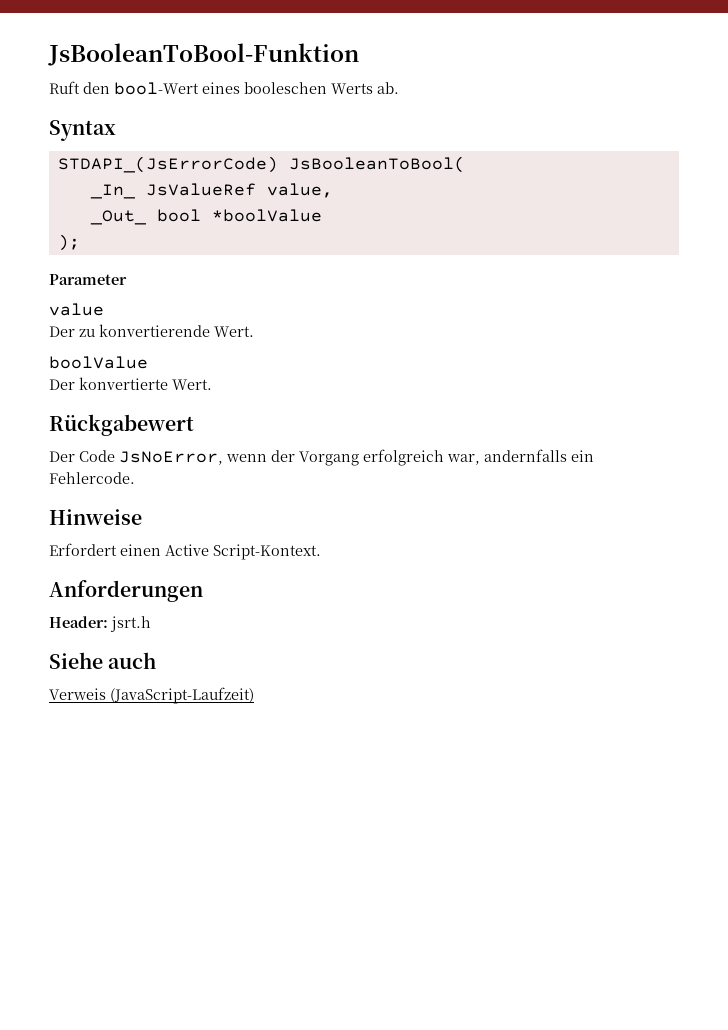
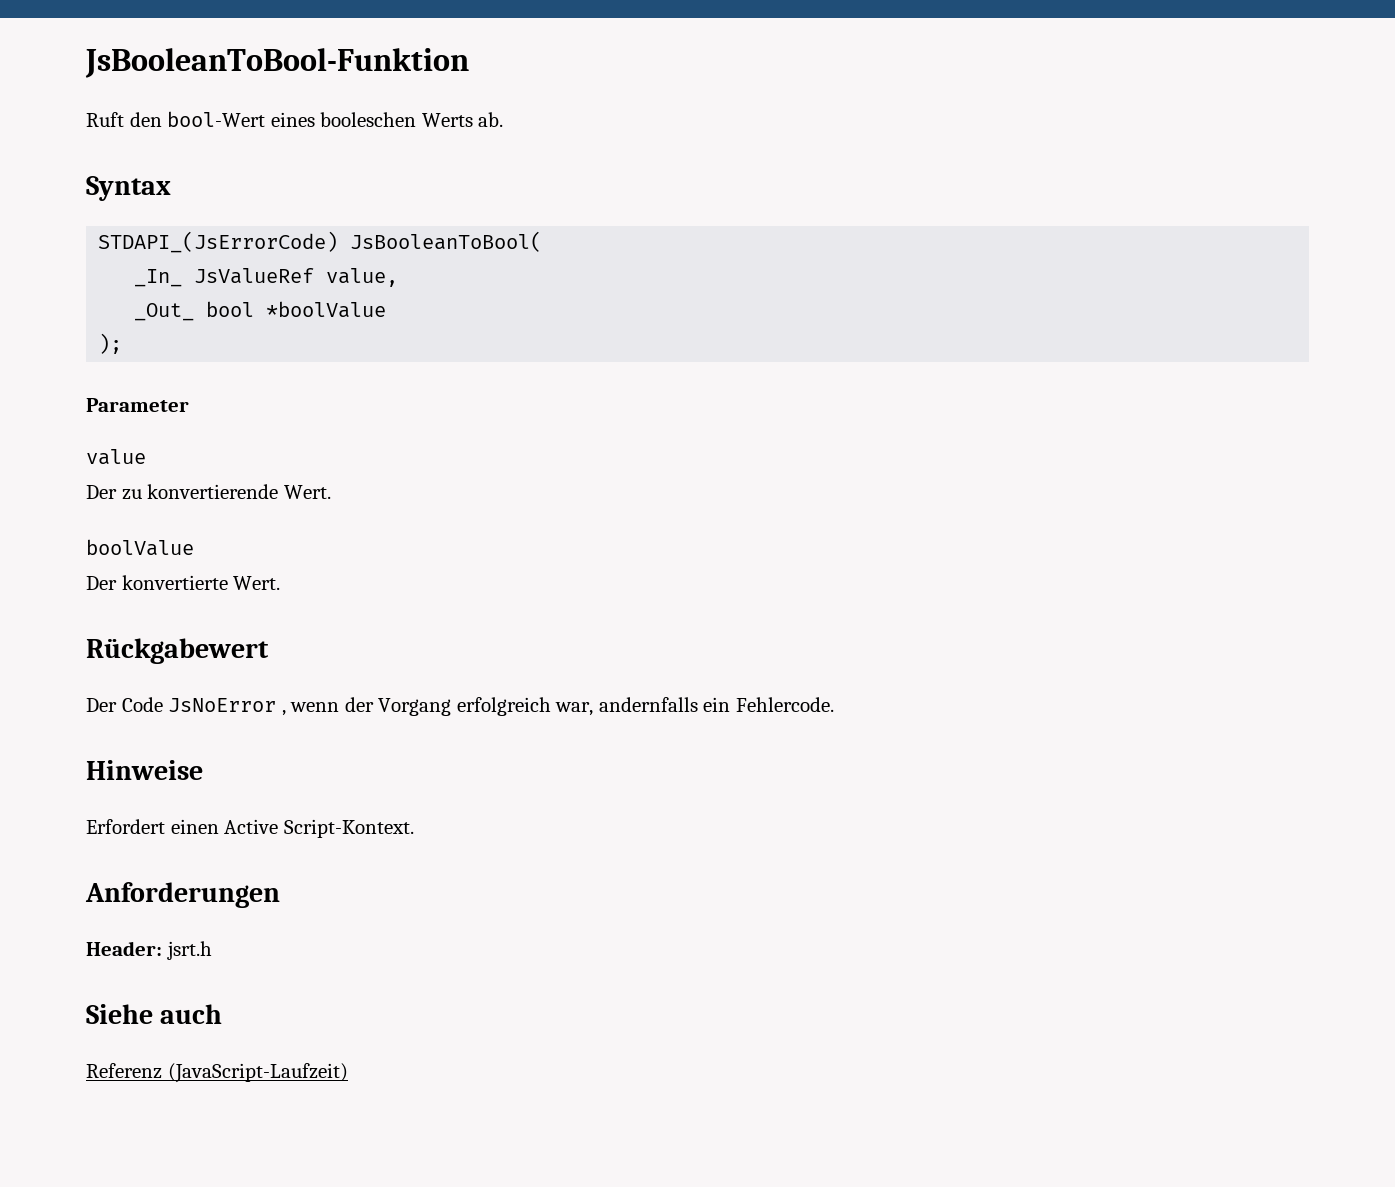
- Der Code JsNoError, wenn der Vorgang erfolgreich war, andernfalls ein Fehlercode.
+ Der Code JsNoError , wenn der Vorgang erfolgreich war, andernfalls ein Fehlercode.
- Verweis (JavaScript-Laufzeit)
+ Referenz (JavaScript-Laufzeit)

